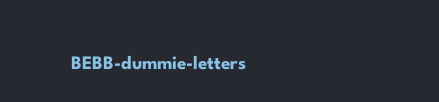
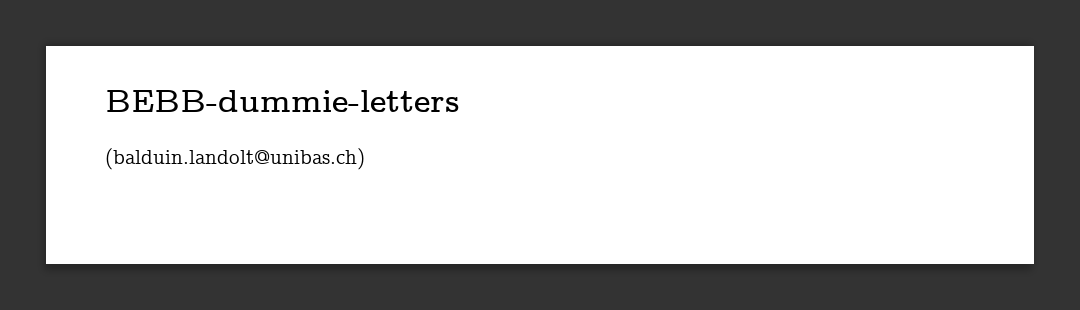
+ (balduin.landolt@unibas.ch)

